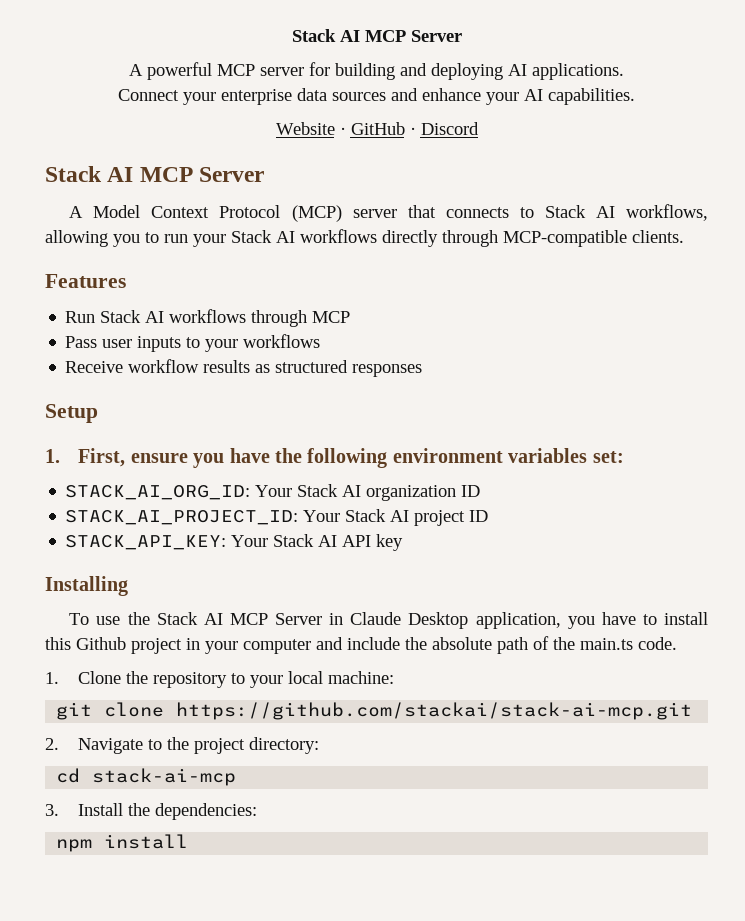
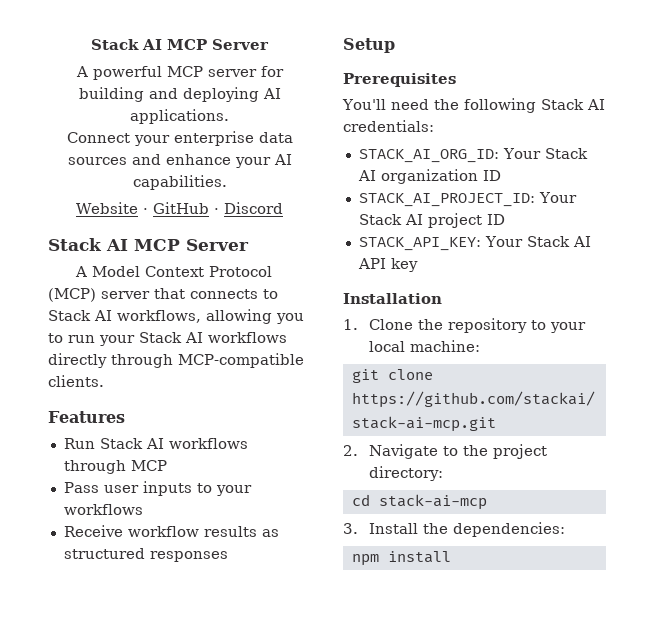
- 1. First, ensure you have the following environment variables set:
+ Prerequisites
+ You'll need the following Stack AI credentials:
- Installing
- To use the Stack AI MCP Server in Claude Desktop application, you have to install this Github project in your computer and include the absolute path of the main.ts code.
+ Installation

